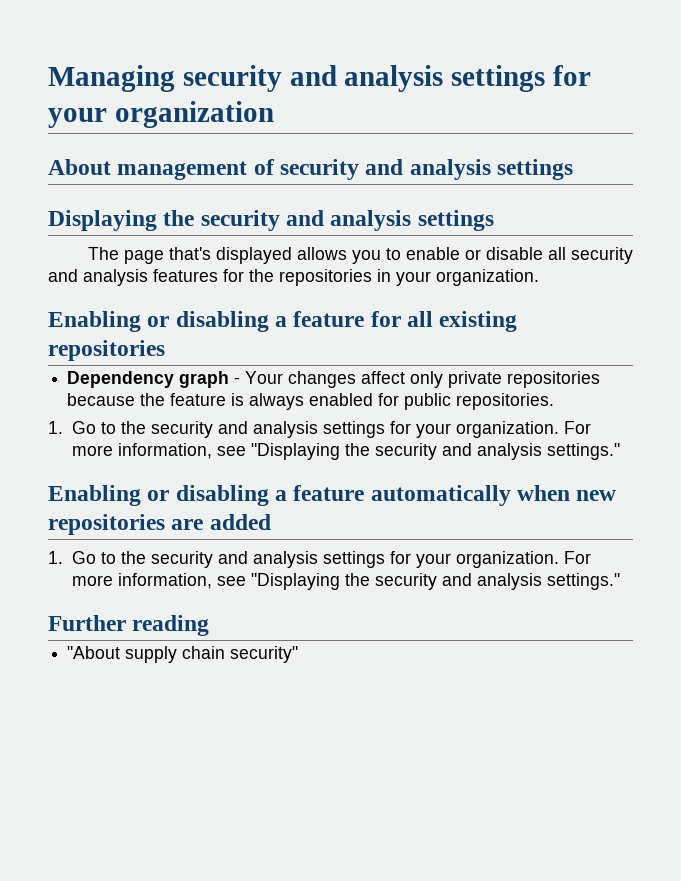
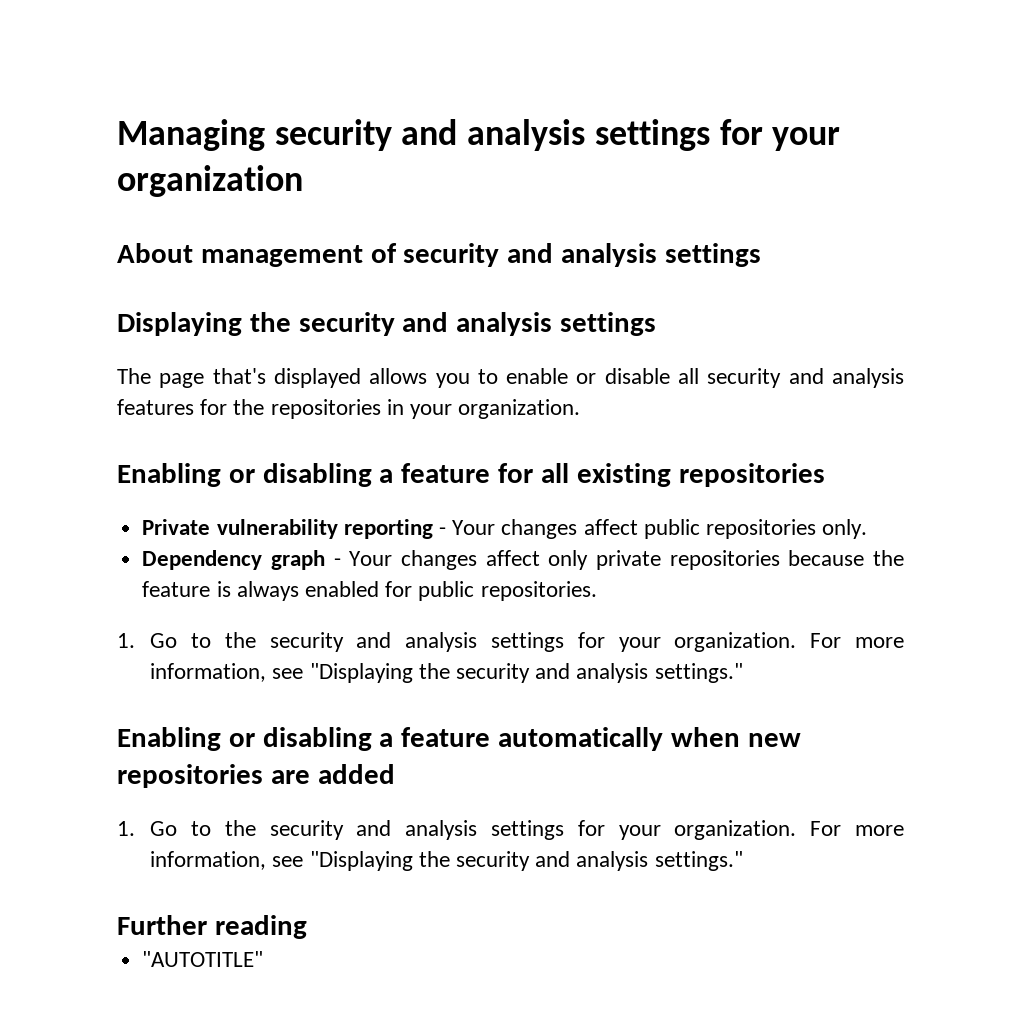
+ Private vulnerability reporting - Your changes affect public repositories only.
- "About supply chain security"
+ "AUTOTITLE"

